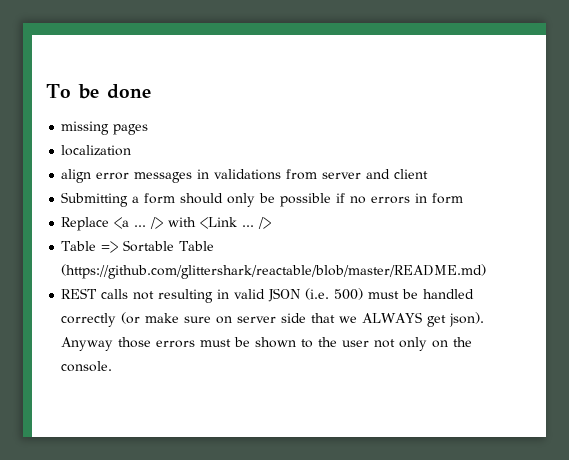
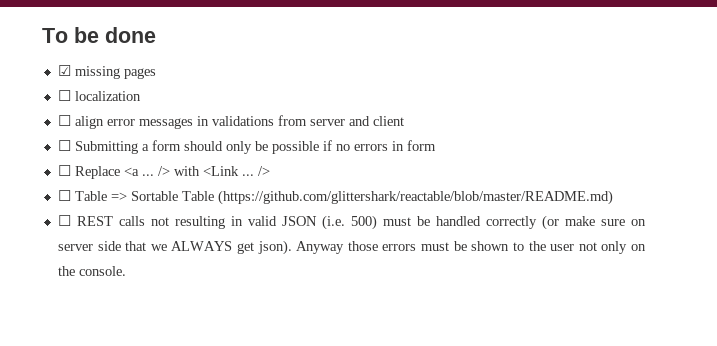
- missing pages
+ ☑ missing pages
- localization
+ ☐ localization
- align error messages in validations from server and client
+ ☐ align error messages in validations from server and client
- Submitting a form should only be possible if no errors in form
+ ☐ Submitting a form should only be possible if no errors in form
- Replace <a ...
+ ☐ Replace <a ...
- Table => Sortable Table (https://github.com/glittershark/reactable/blob/master/README.md)
+ ☐ Table => Sortable Table (https://github.com/glittershark/reactable/blob/master/README.md)
- REST calls not resulting in valid JSON (i.e. 500) must be handled correctly (or make sure on server side that we ALWAYS get json).
+ ☐ REST calls not resulting in valid JSON (i.e. 500) must be handled correctly (or make sure on server side that we ALWAYS get json).

